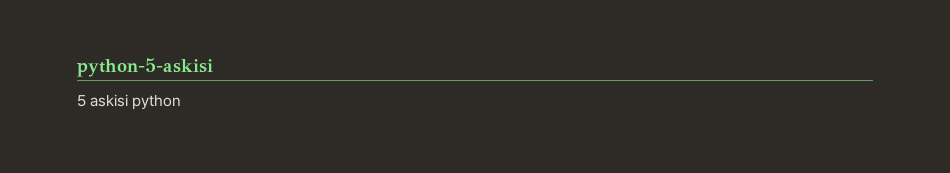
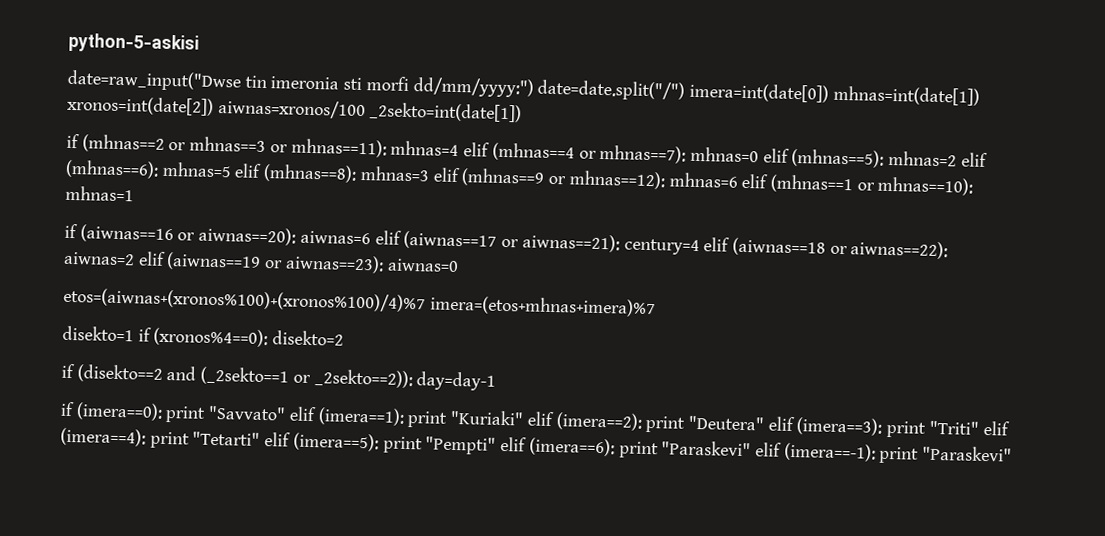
- 5 askisi python
+ date=raw_input("Dwse tin imeronia sti morfi dd/mm/yyyy:") date=date.split("/") imera=int(date[0]) mhnas=int(date[1]) xronos=int(date[2]) aiwnas=xronos/100 _2sekto=int(date[1])
+ if (mhnas==2 or mhnas==3 or mhnas==11): mhnas=4 elif (mhnas==4 or mhnas==7): mhnas=0 elif (mhnas==5): mhnas=2 elif (mhnas==6): mhnas=5 elif (mhnas==8): mhnas=3 elif (mhnas==9 or mhnas==12): mhnas=6 elif (mhnas==1 or mhnas==10): mhnas=1
+ if (aiwnas==16 or aiwnas==20): aiwnas=6 elif (aiwnas==17 or aiwnas==21): century=4 elif (aiwnas==18 or aiwnas==22): aiwnas=2 elif (aiwnas==19 or aiwnas==23): aiwnas=0
+ etos=(aiwnas+(xronos%100)+(xronos%100)/4)%7 imera=(etos+mhnas+imera)%7
+ disekto=1 if (xronos%4==0): disekto=2
+ if (disekto==2 and (_2sekto==1 or _2sekto==2)): day=day-1
+ if (imera==0): print "Savvato" elif (imera==1): print "Kuriaki" elif (imera==2): print "Deutera" elif (imera==3): print "Triti" elif (imera==4): print "Tetarti" elif (imera==5): print "Pempti" elif (imera==6): print "Paraskevi" elif (imera==-1): print "Paraskevi"

